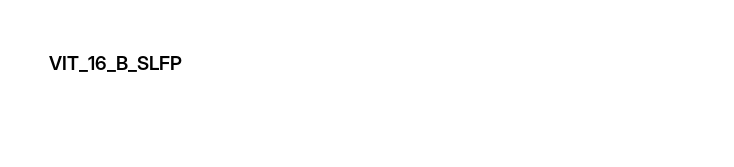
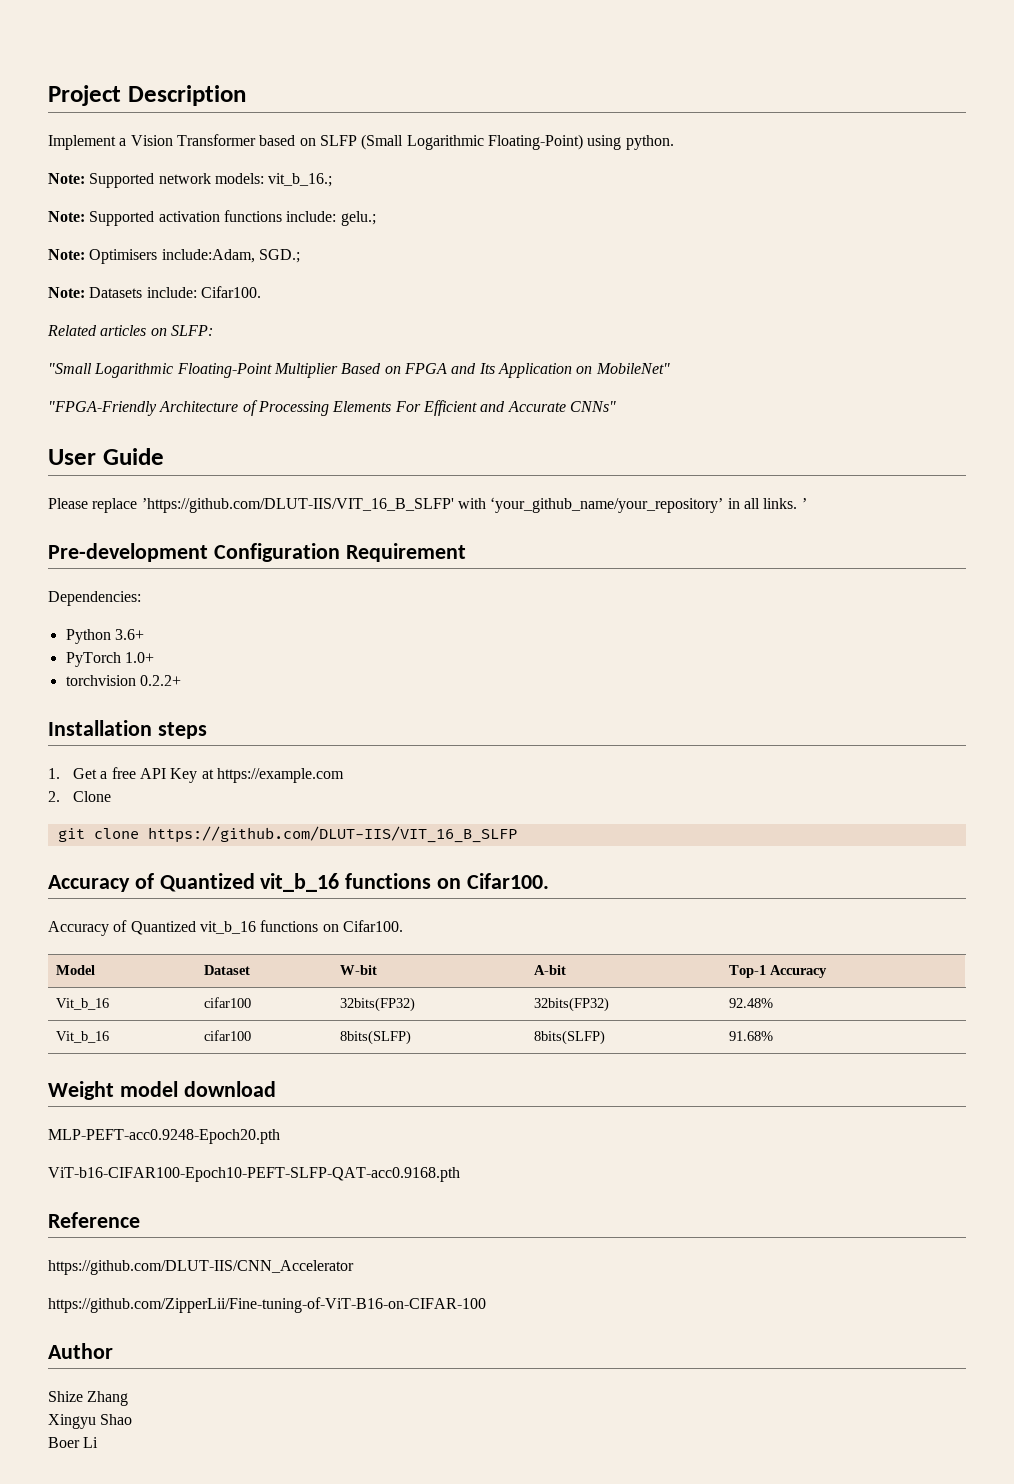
- VIT_16_B_SLFP
+ Project Description
+ Implement a Vision Transformer based on SLFP (Small Logarithmic Floating-Point) using python.
+ Note: Supported network models: vit_b_16.;
+ Note: Supported activation functions include: gelu.;
+ Note: Optimisers include:Adam, SGD.;
+ Note: Datasets include: Cifar100.
+ Related articles on SLFP:
+ "Small Logarithmic Floating-Point Multiplier Based on FPGA and Its Application on MobileNet"
+ "FPGA-Friendly Architecture of Processing Elements For Efficient and Accurate CNNs"
+ User Guide
+ Please replace ’https://github.com/DLUT-IIS/VIT_16_B_SLFP' with ‘your_github_name/your_repository’ in all links. ’
+ Pre-development Configuration Requirement
+ Dependencies:
+ Python 3.6+
+ PyTorch 1.0+
+ torchvision 0.2.2+
+ Installation steps
+ 1. Get a free API Key at https://example.com
+ 2. Clone
+ git clone https://github.com/DLUT-IIS/VIT_16_B_SLFP
+ Accuracy of Quantized vit_b_16 functions on Cifar100.
+ Accuracy of Quantized vit_b_16 functions on Cifar100.
+ Model | Dataset | W-bit | A-bit | Top-1 Accuracy
+ Vit_b_16 | cifar100 | 32bits(FP32) | 32bits(FP32) | 92.48%
+ Vit_b_16 | cifar100 | 8bits(SLFP) | 8bits(SLFP) | 91.68%
+ Weight model download
+ MLP-PEFT-acc0.9248-Epoch20.pth
+ ViT-b16-CIFAR100-Epoch10-PEFT-SLFP-QAT-acc0.9168.pth
+ Reference
+ https://github.com/DLUT-IIS/CNN_Accelerator
+ https://github.com/ZipperLii/Fine-tuning-of-ViT-B16-on-CIFAR-100
+ Author
+ Shize Zhang
+ Xingyu Shao
+ Boer Li

